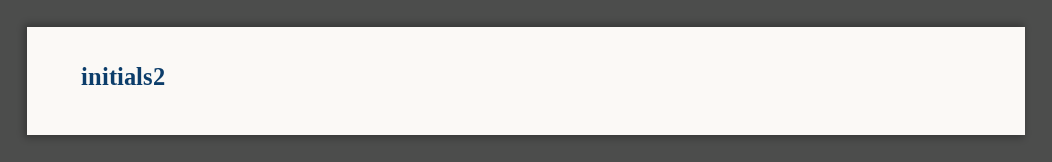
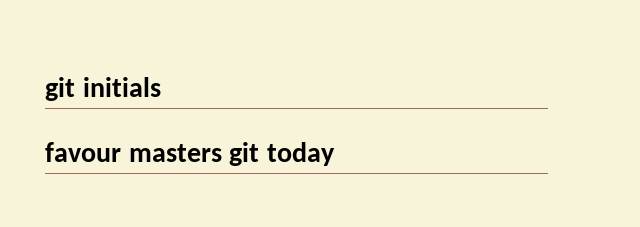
- initials2
+ git initials
+ favour masters git today

